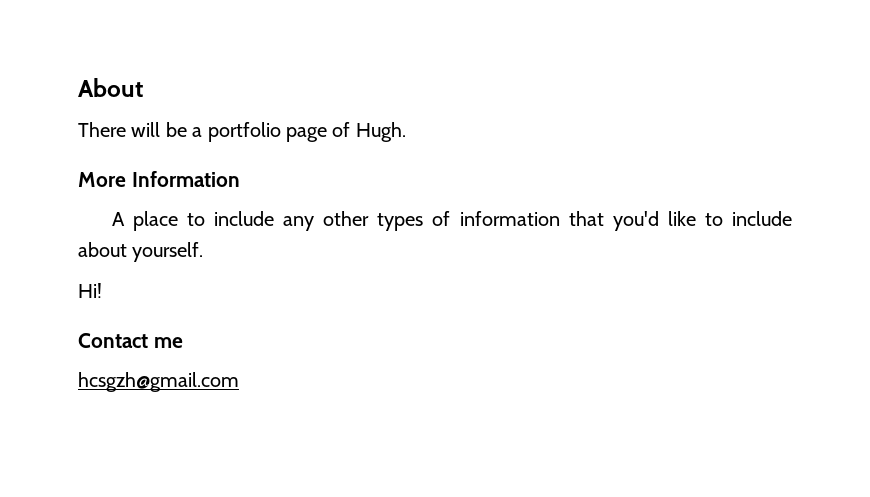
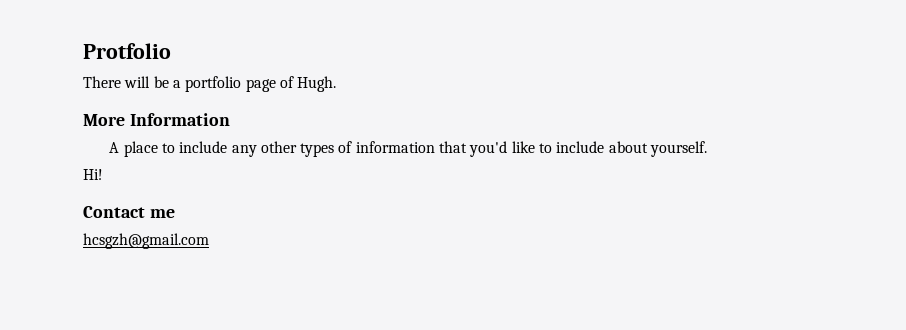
- About
+ Protfolio

